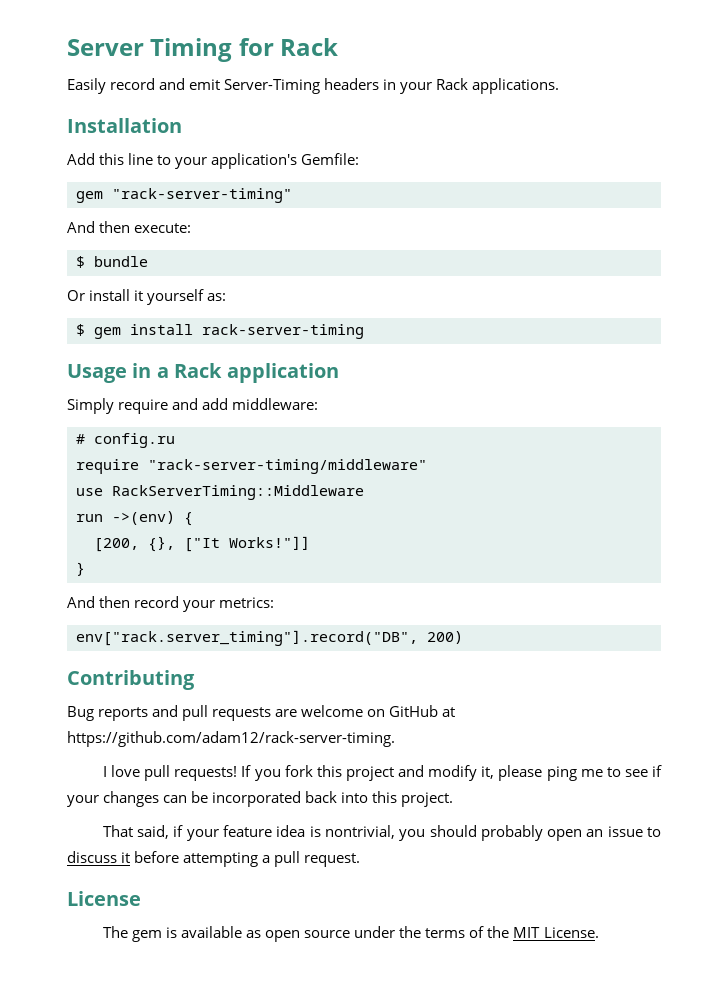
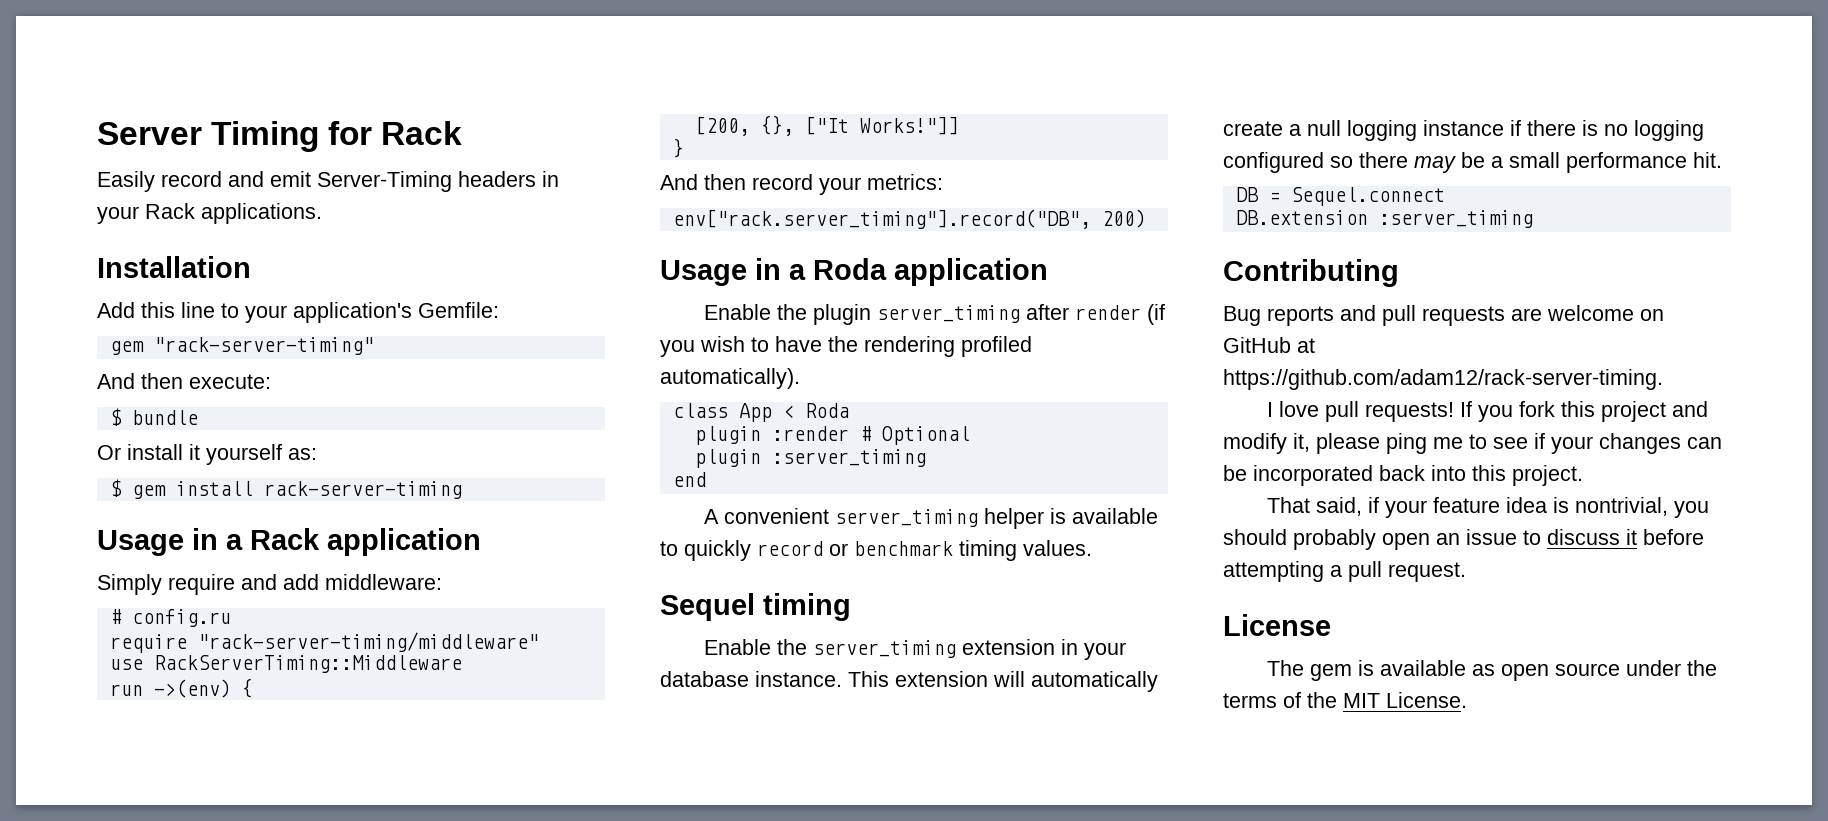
+ Usage in a Roda application
+ Enable the plugin server_timing after render (if you wish to have the rendering profiled automatically).
+ class App < Roda
+ plugin :render # Optional
+ plugin :server_timing
+ end
+ A convenient server_timing helper is available to quickly record or benchmark timing values.
+ Sequel timing
+ Enable the server_timing extension in your database instance. This extension will automatically create a null logging instance if there is no logging configured so there may be a small performance hit.
+ DB = Sequel.connect
+ DB.extension :server_timing

